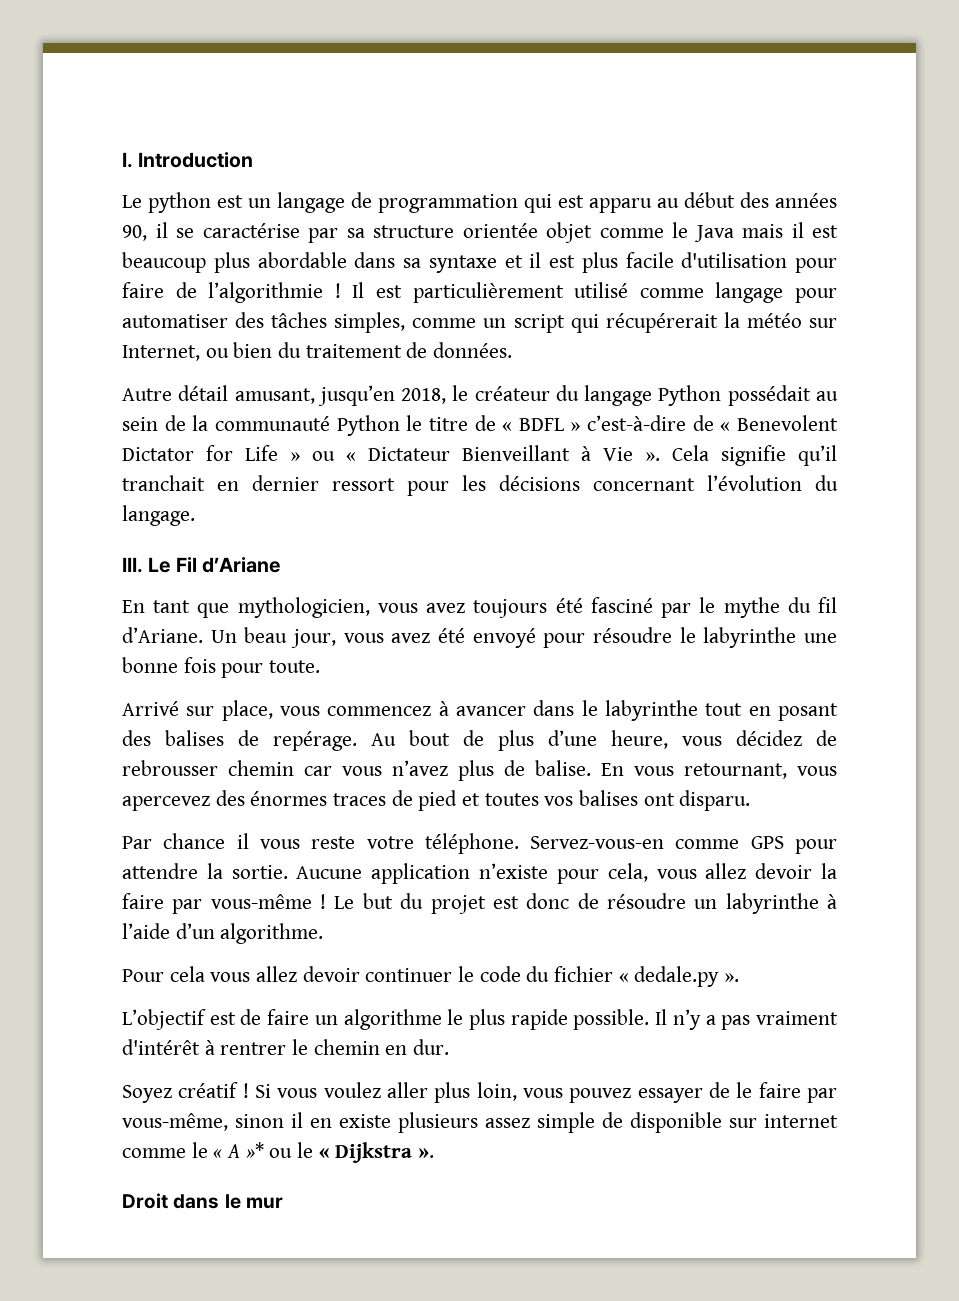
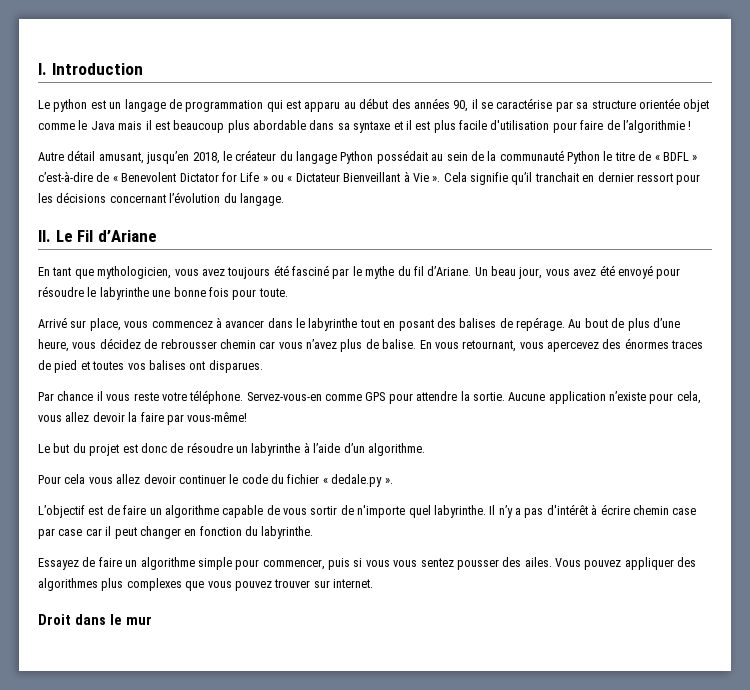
- Il est particulièrement utilisé comme langage pour automatiser des tâches simples, comme un script qui récupérerait la météo sur Internet, ou bien du traitement de données.
- III. Le Fil d’Ariane
+ II. Le Fil d’Ariane
- En vous retournant, vous apercevez des énormes traces de pied et toutes vos balises ont disparu.
+ En vous retournant, vous apercevez des énormes traces de pied et toutes vos balises ont disparues.
- Aucune application n’existe pour cela, vous allez devoir la faire par vous-même ! Le but du projet est donc de résoudre un labyrinthe à l’aide d’un algorithme.
+ Aucune application n’existe pour cela, vous allez devoir la faire par vous-même!
+ Le but du projet est donc de résoudre un labyrinthe à l’aide d’un algorithme.
- L’objectif est de faire un algorithme le plus rapide possible.
+ L’objectif est de faire un algorithme capable de vous sortir de n'importe quel labyrinthe.
- Il n’y a pas vraiment d'intérêt à rentrer le chemin en dur.
- Soyez créatif ! Si vous voulez aller plus loin, vous pouvez essayer de le faire par vous-même, sinon il en existe plusieurs assez simple de disponible sur internet comme le « A »* ou le « Dijkstra ».
+ Il n’y a pas d'intérêt à écrire chemin case par case car il peut changer en fonction du labyrinthe.
+ Essayez de faire un algorithme simple pour commencer, puis si vous vous sentez pousser des ailes. Vous pouvez appliquer des algorithmes plus complexes que vous pouvez trouver sur internet.

